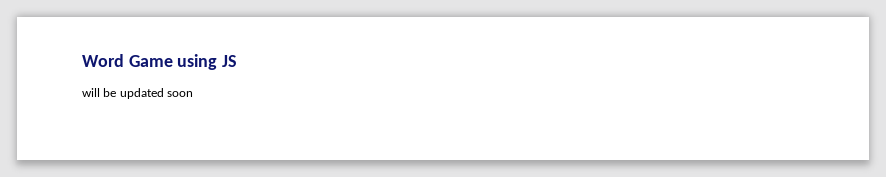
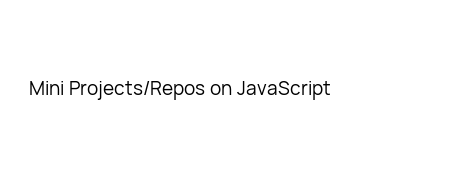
- Word Game using JS
- will be updated soon
+ Mini Projects/Repos on JavaScript

